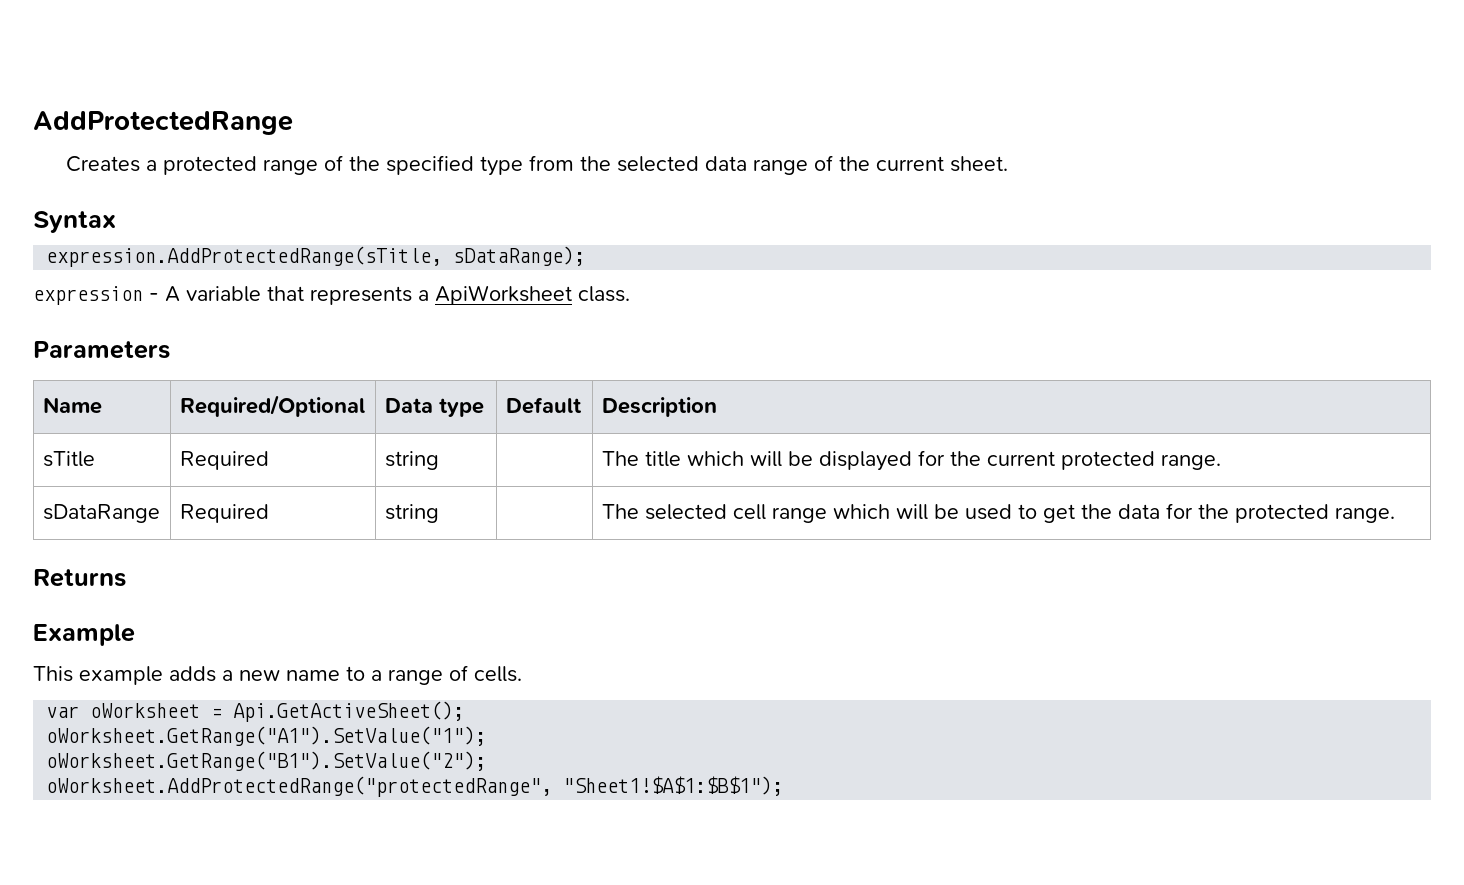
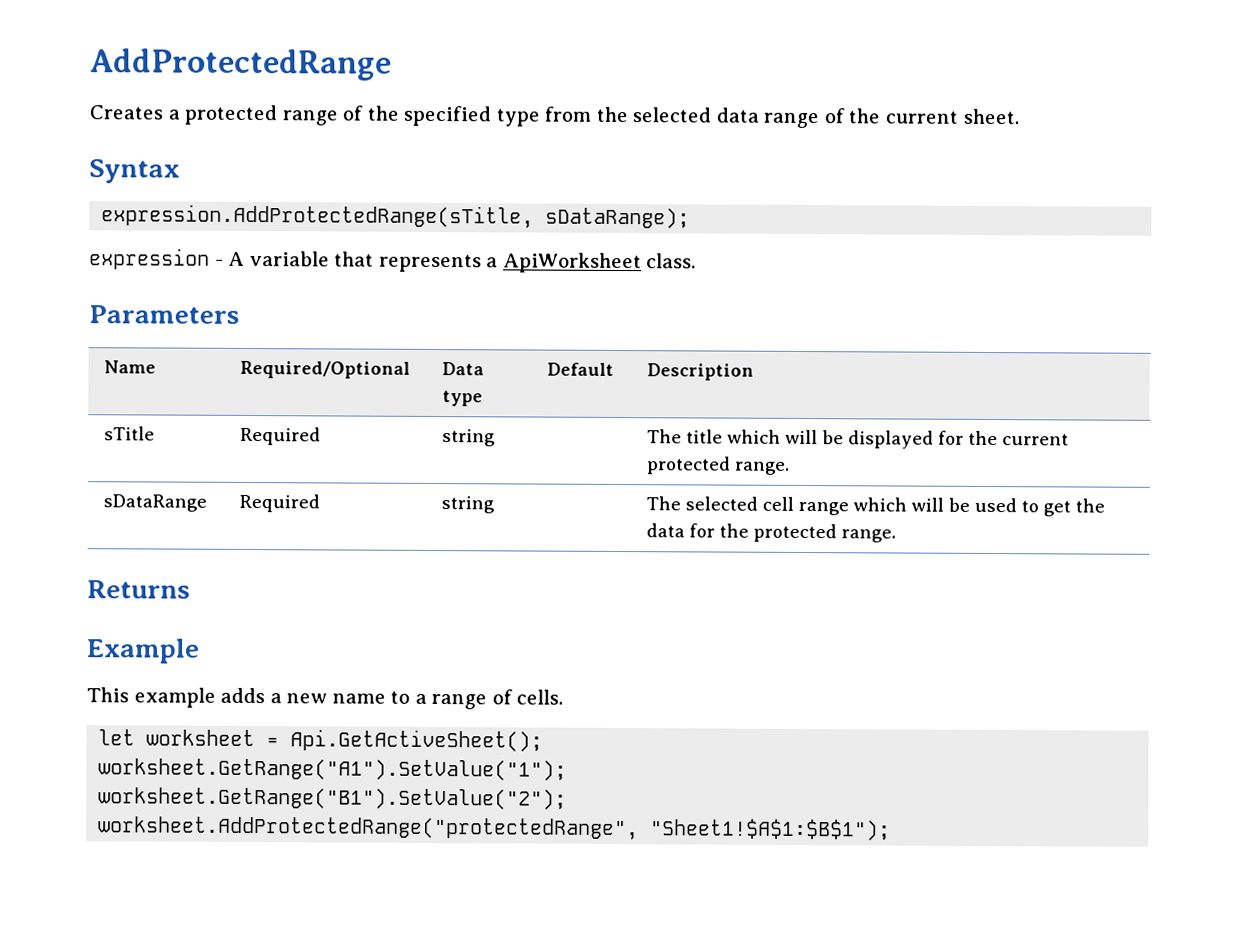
- var oWorksheet = Api.GetActiveSheet();
+ let worksheet = Api.GetActiveSheet();
- oWorksheet.GetRange("A1").SetValue("1");
- oWorksheet.GetRange("B1").SetValue("2");
- oWorksheet.AddProtectedRange("protectedRange", "Sheet1!$A$1:$B$1");
+ worksheet.GetRange("A1").SetValue("1");
+ worksheet.GetRange("B1").SetValue("2");
+ worksheet.AddProtectedRange("protectedRange", "Sheet1!$A$1:$B$1");

